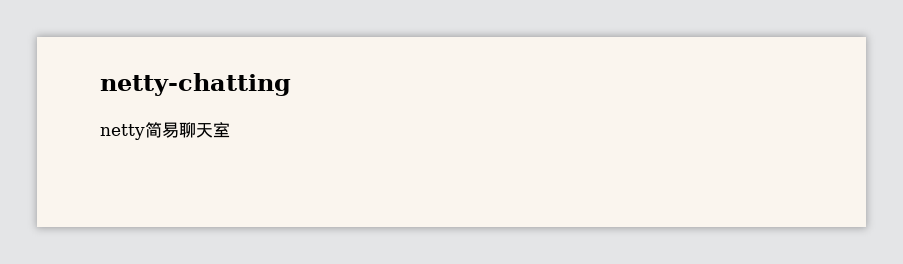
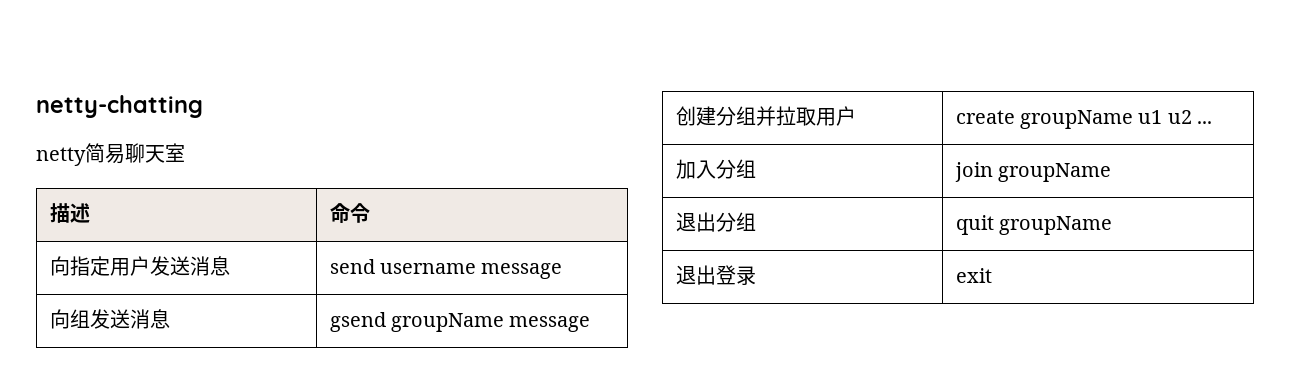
+ 描述 | 命令
+ 向指定用户发送消息 | send username message
+ 向组发送消息 | gsend groupName message
+ 创建分组并拉取用户 | create groupName u1 u2 ...
+ 加入分组 | join groupName
+ 退出分组 | quit groupName
+ 退出登录 | exit

